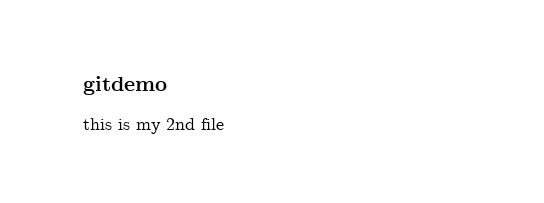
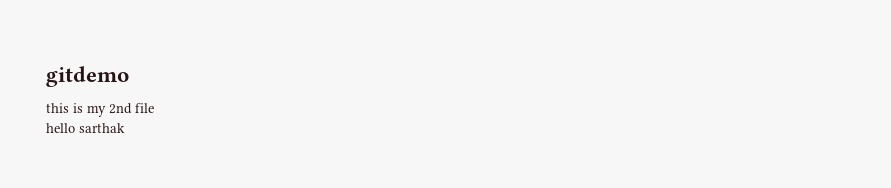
+ hello sarthak

